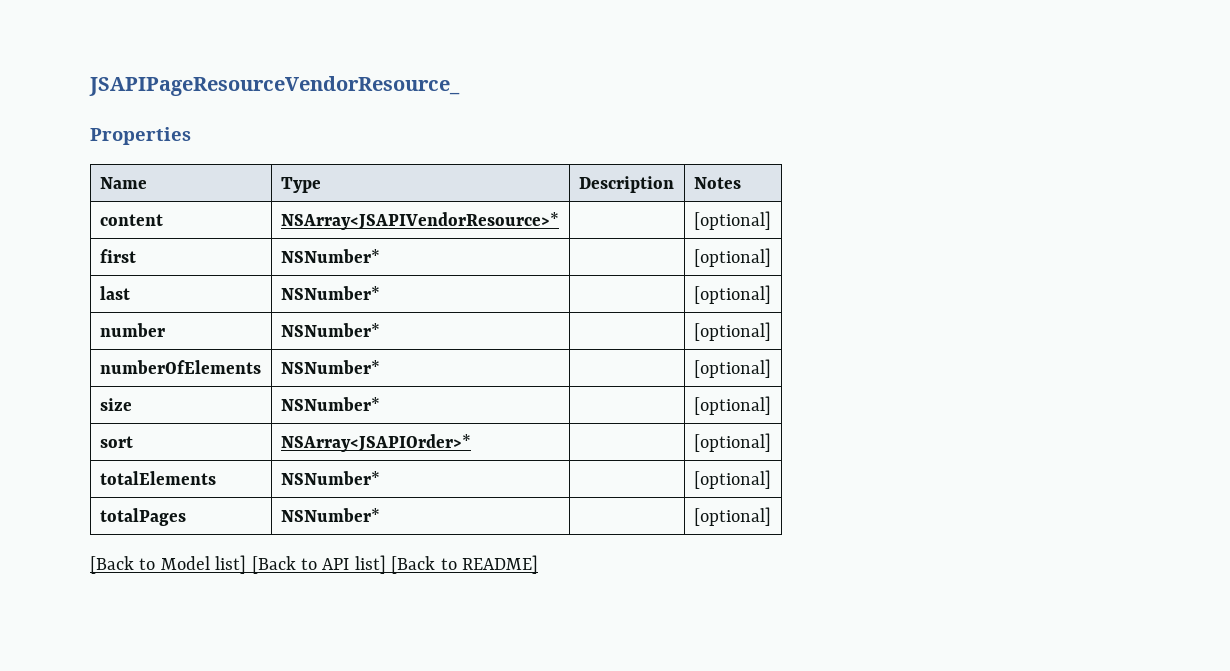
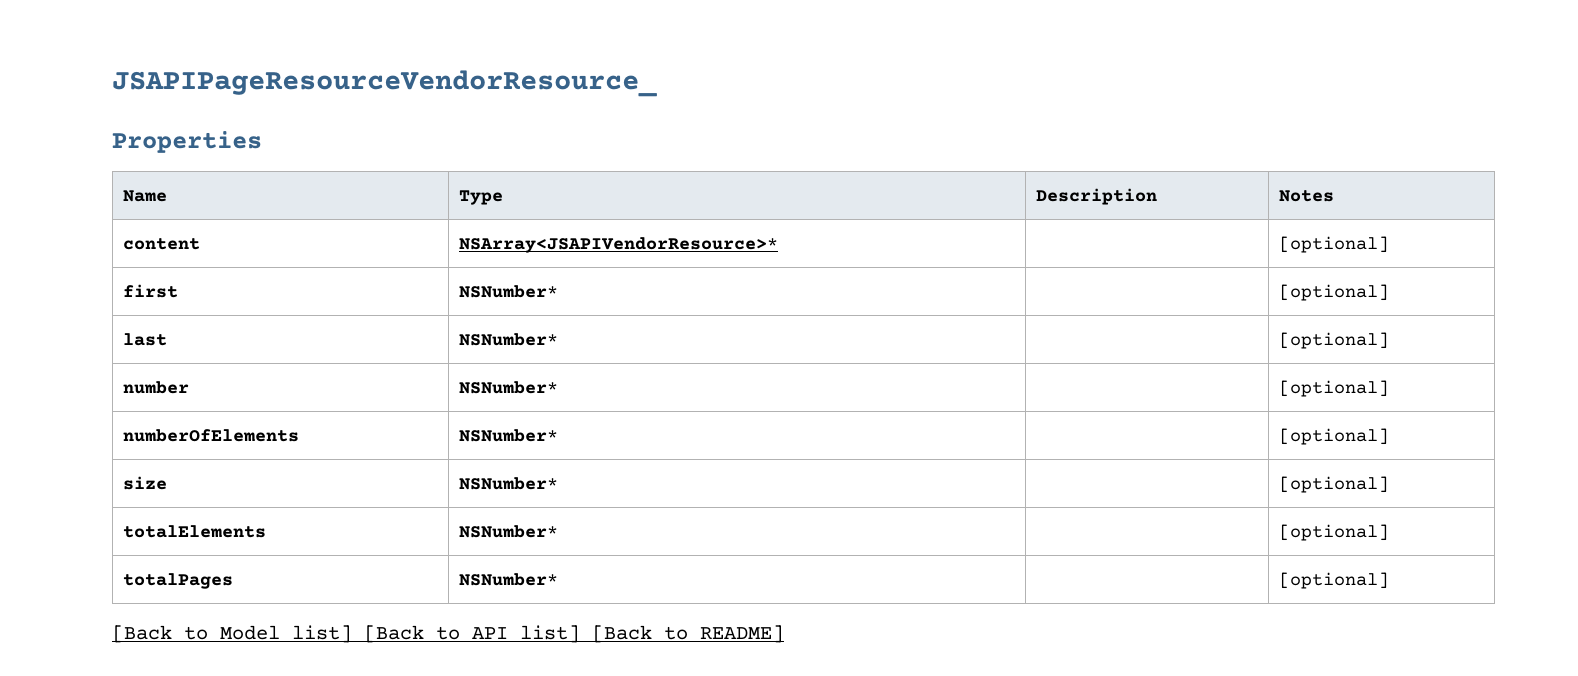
- sort | NSArray<JSAPIOrder>* | | [optional]

